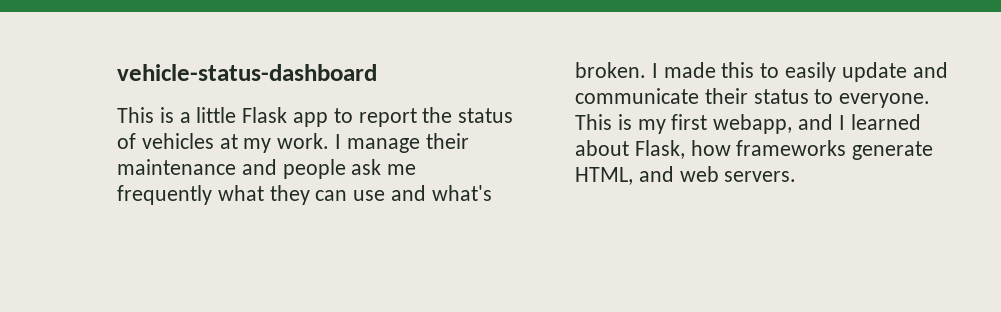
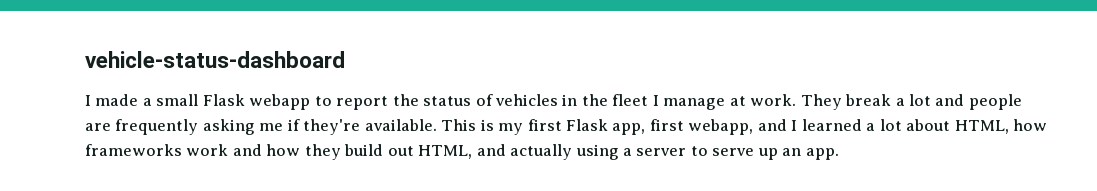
- This is a little Flask app to report the status of vehicles at my work. I manage their maintenance and people ask me frequently what they can use and what's broken. I made this to easily update and communicate their status to everyone.
+ I made a small Flask webapp to report the status of vehicles in the fleet I manage at work. They break a lot and people are frequently asking me if they're available.
- This is my first webapp, and I learned about Flask, how frameworks generate HTML, and web servers.
+ This is my first Flask app, first webapp, and I learned a lot about HTML, how frameworks work and how they build out HTML, and actually using a server to serve up an app.

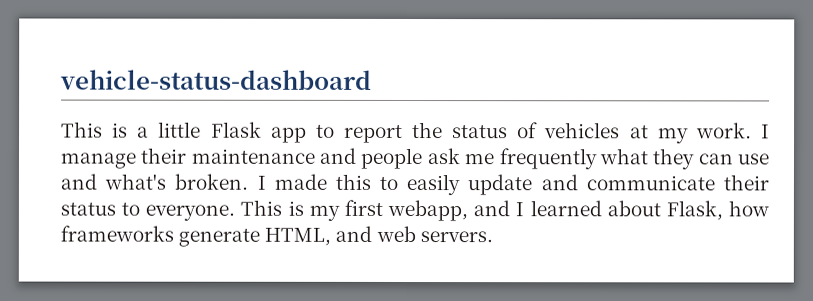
- I made a small Flask webapp to report the status of vehicles in the fleet I manage at work. They break a lot and people are frequently asking me if they're available.
+ This is a little Flask app to report the status of vehicles at my work. I manage their maintenance and people ask me frequently what they can use and what's broken. I made this to easily update and communicate their status to everyone.
- This is my first Flask app, first webapp, and I learned a lot about HTML, how frameworks work and how they build out HTML, and actually using a server to serve up an app.
+ This is my first webapp, and I learned about Flask, how frameworks generate HTML, and web servers.

